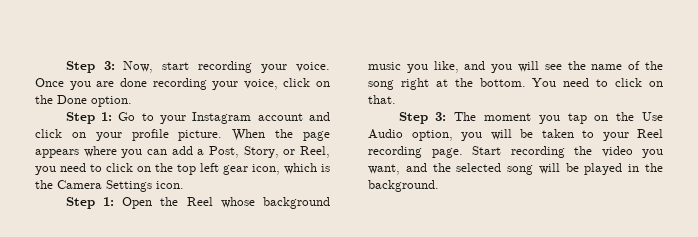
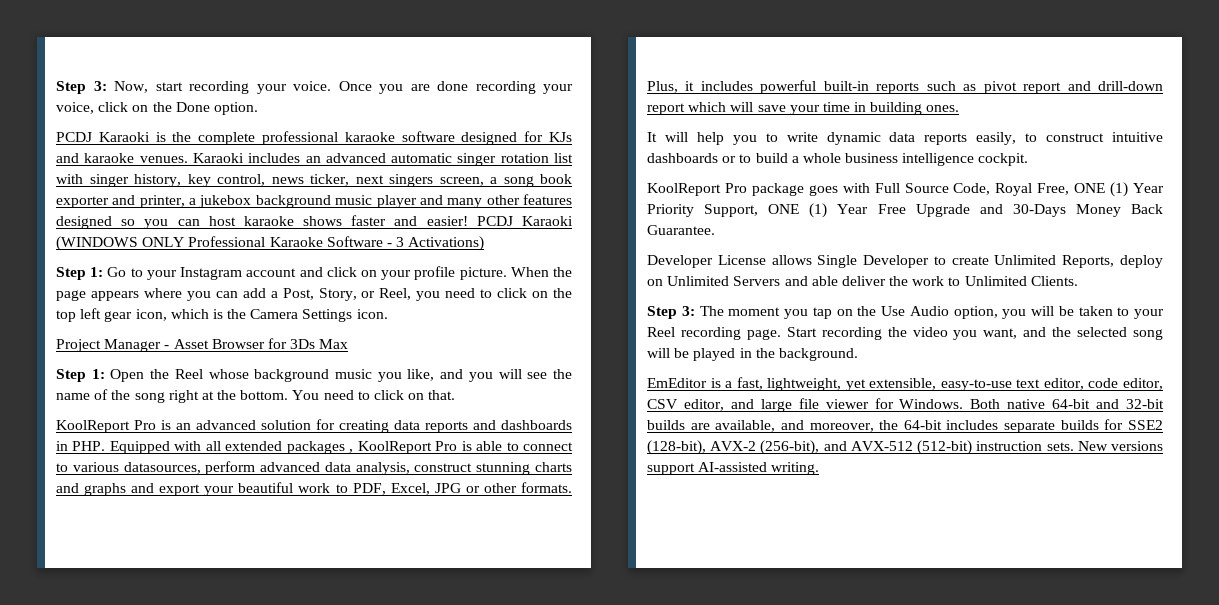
+ PCDJ Karaoki is the complete professional karaoke software designed for KJs and karaoke venues. Karaoki includes an advanced automatic singer rotation list with singer history, key control, news ticker, next singers screen, a song book exporter and printer, a jukebox background music player and many other features designed so you can host karaoke shows faster and easier! PCDJ Karaoki (WINDOWS ONLY Professional Karaoke Software - 3 Activations)
+ Project Manager - Asset Browser for 3Ds Max
+ KoolReport Pro is an advanced solution for creating data reports and dashboards in PHP. Equipped with all extended packages , KoolReport Pro is able to connect to various datasources, perform advanced data analysis, construct stunning charts and graphs and export your beautiful work to PDF, Excel, JPG or other formats. Plus, it includes powerful built-in reports such as pivot report and drill-down report which will save your time in building ones.
+ It will help you to write dynamic data reports easily, to construct intuitive dashboards or to build a whole business intelligence cockpit.
+ KoolReport Pro package goes with Full Source Code, Royal Free, ONE (1) Year Priority Support, ONE (1) Year Free Upgrade and 30-Days Money Back Guarantee.
+ Developer License allows Single Developer to create Unlimited Reports, deploy on Unlimited Servers and able deliver the work to Unlimited Clients.
+ EmEditor is a fast, lightweight, yet extensible, easy-to-use text editor, code editor, CSV editor, and large file viewer for Windows. Both native 64-bit and 32-bit builds are available, and moreover, the 64-bit includes separate builds for SSE2 (128-bit), AVX-2 (256-bit), and AVX-512 (512-bit) instruction sets. New versions support AI-assisted writing.

